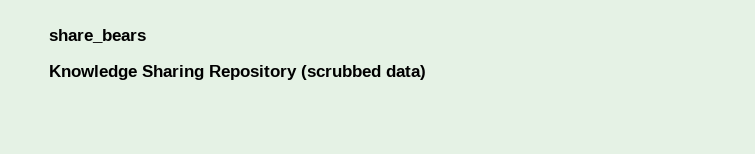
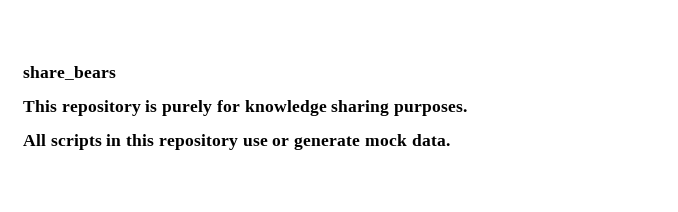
- Knowledge Sharing Repository (scrubbed data)
+ This repository is purely for knowledge sharing purposes.
+ All scripts in this repository use or generate mock data.

